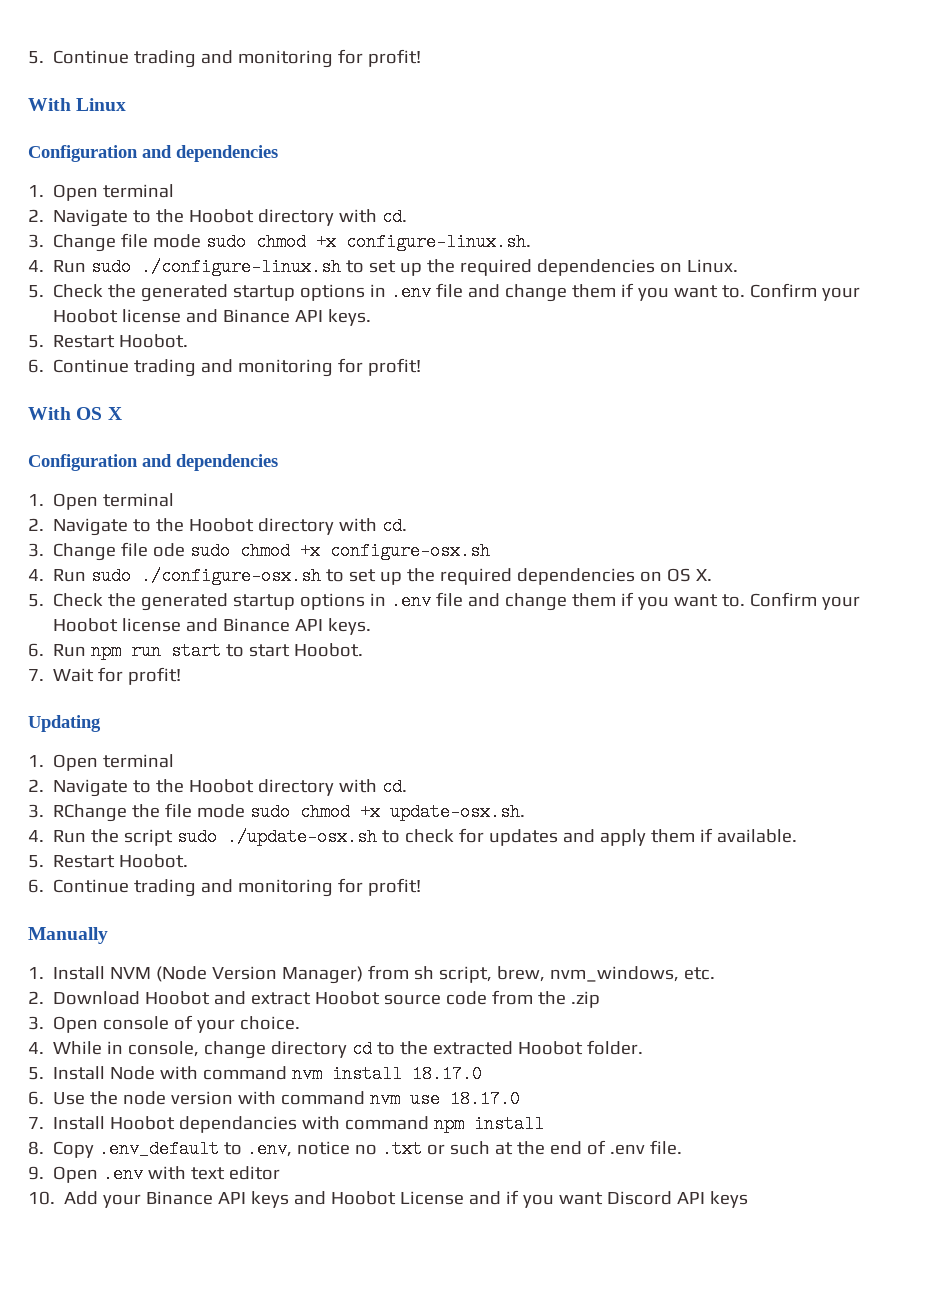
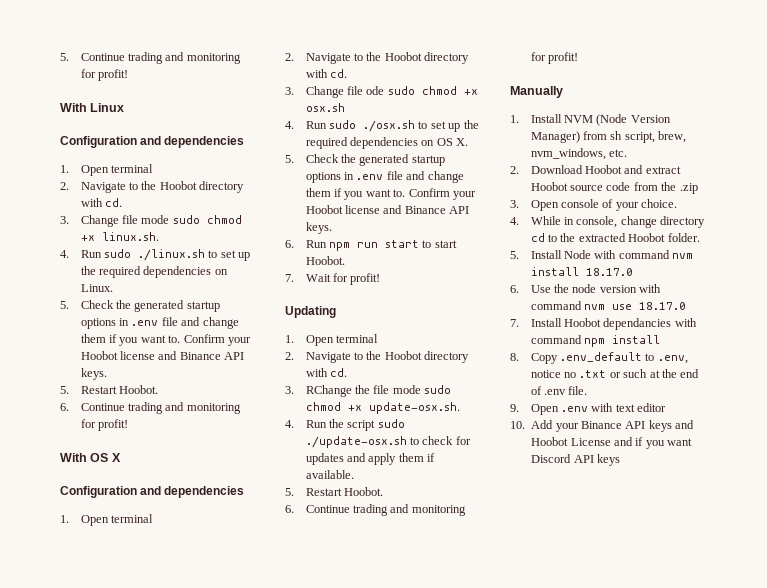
- 3. Change file mode sudo chmod +x configure-linux.sh.
- 4. Run sudo ./configure-linux.sh to set up the required dependencies on Linux.
+ 3. Change file mode sudo chmod +x linux.sh.
+ 4. Run sudo ./linux.sh to set up the required dependencies on Linux.
- 3. Change file ode sudo chmod +x configure-osx.sh
- 4. Run sudo ./configure-osx.sh to set up the required dependencies on OS X.
+ 3. Change file ode sudo chmod +x osx.sh
+ 4. Run sudo ./osx.sh to set up the required dependencies on OS X.

